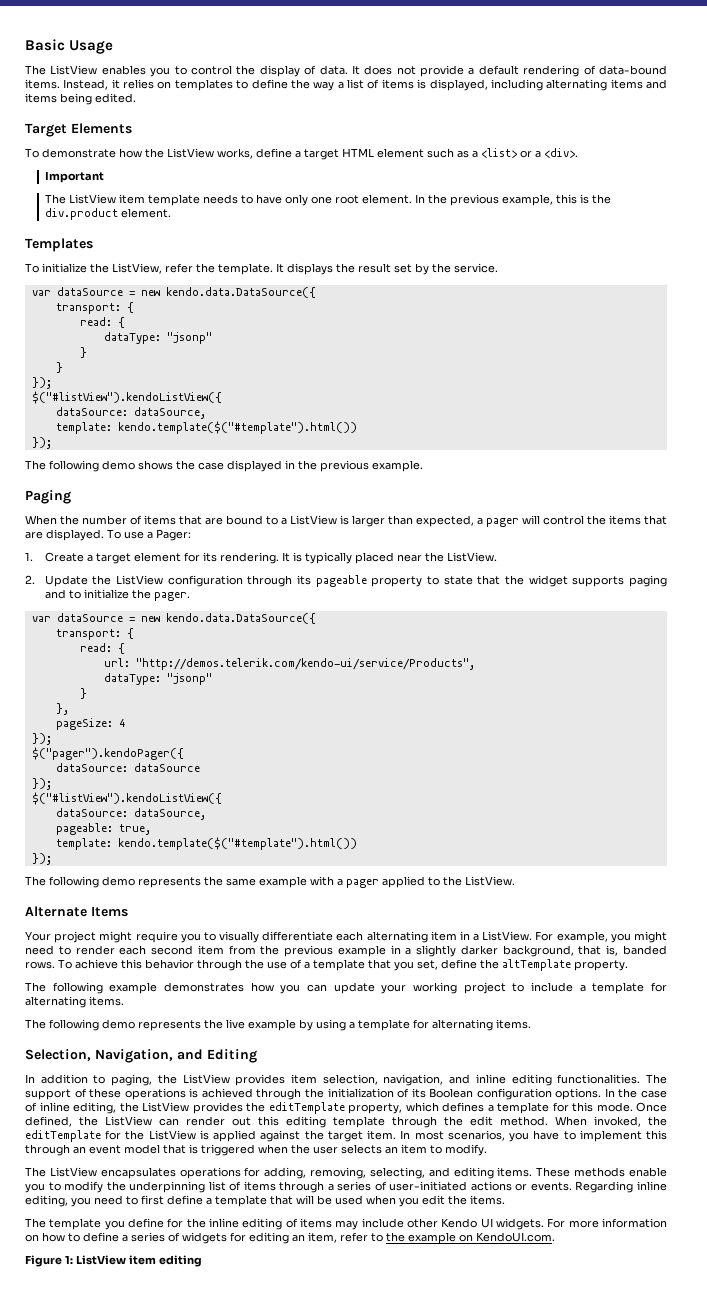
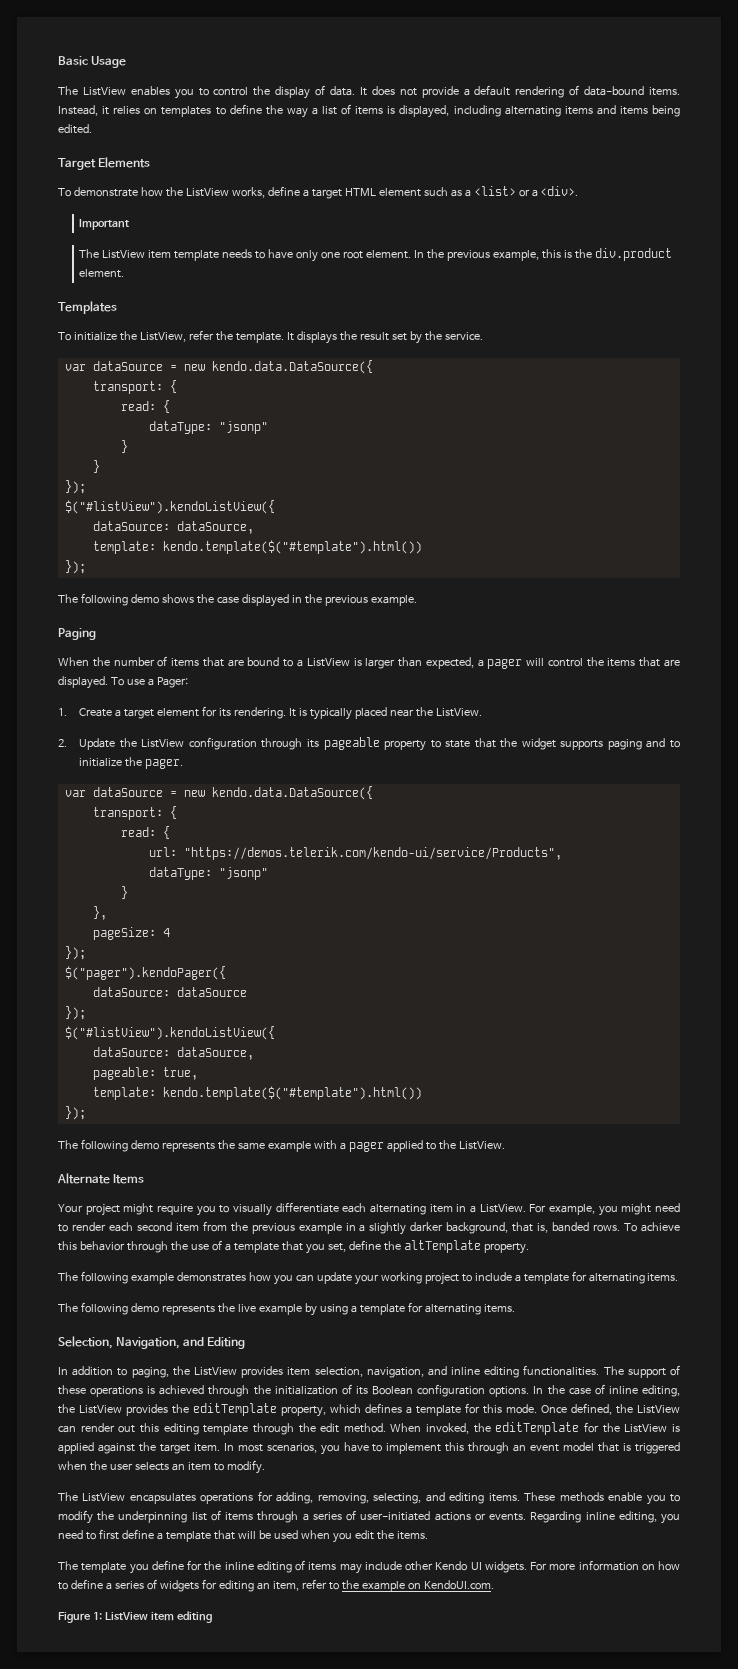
- url: "http://demos.telerik.com/kendo-ui/service/Products",
+ url: "https://demos.telerik.com/kendo-ui/service/Products",

